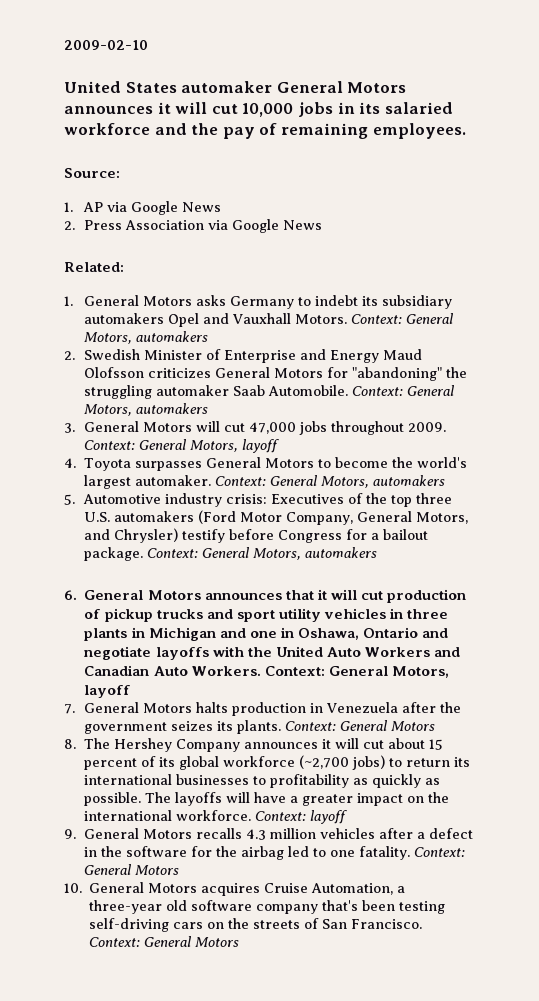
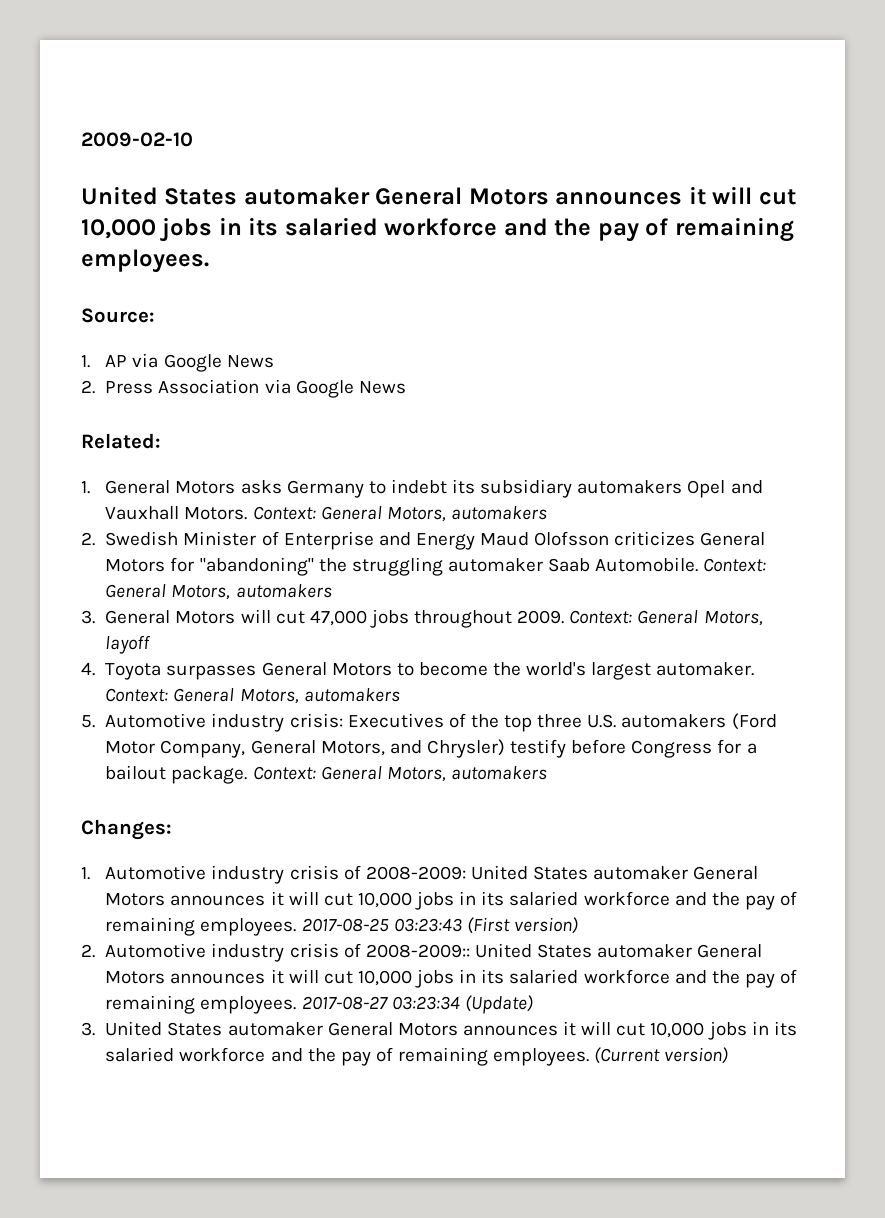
- 6. General Motors announces that it will cut production of pickup trucks and sport utility vehicles in three plants in Michigan and one in Oshawa, Ontario and negotiate layoffs with the United Auto Workers and Canadian Auto Workers. Context: General Motors, layoff
- 7. General Motors halts production in Venezuela after the government seizes its plants. Context: General Motors
- 8. The Hershey Company announces it will cut about 15 percent of its global workforce (~2,700 jobs) to return its international businesses to profitability as quickly as possible. The layoffs will have a greater impact on the international workforce. Context: layoff
- 9. General Motors recalls 4.3 million vehicles after a defect in the software for the airbag led to one fatality. Context: General Motors
- 10. General Motors acquires Cruise Automation, a three-year old software company that's been testing self-driving cars on the streets of San Francisco. Context: General Motors
+ Changes:
+ 1. Automotive industry crisis of 2008-2009: United States automaker General Motors announces it will cut 10,000 jobs in its salaried workforce and the pay of remaining employees. 2017-08-25 03:23:43 (First version)
+ 2. Automotive industry crisis of 2008-2009:: United States automaker General Motors announces it will cut 10,000 jobs in its salaried workforce and the pay of remaining employees. 2017-08-27 03:23:34 (Update)
+ 3. United States automaker General Motors announces it will cut 10,000 jobs in its salaried workforce and the pay of remaining employees. (Current version)

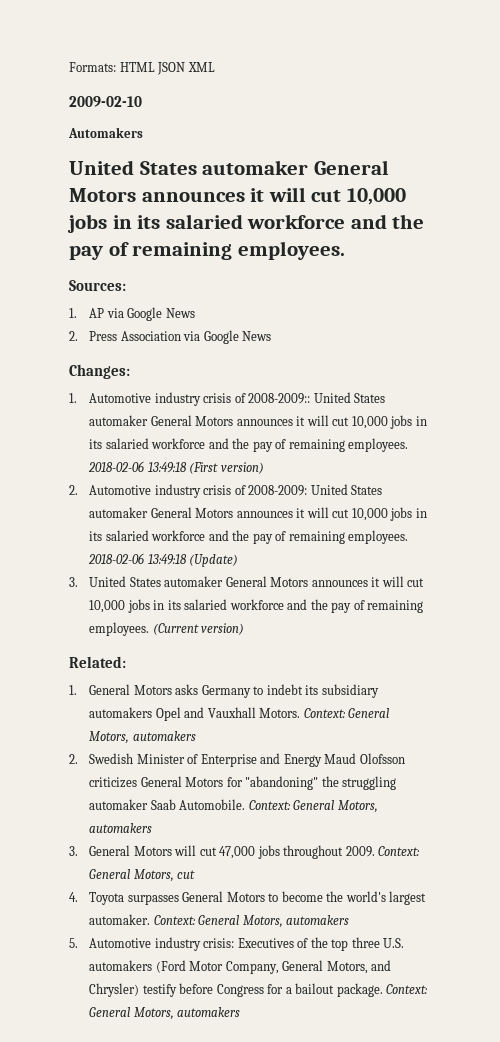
+ Formats: HTML JSON XML
+ Automakers
- Source:
+ Sources:
+ Changes:
+ 1. Automotive industry crisis of 2008-2009:: United States automaker General Motors announces it will cut 10,000 jobs in its salaried workforce and the pay of remaining employees. 2018-02-06 13:49:18 (First version)
+ 2. Automotive industry crisis of 2008-2009: United States automaker General Motors announces it will cut 10,000 jobs in its salaried workforce and the pay of remaining employees. 2018-02-06 13:49:18 (Update)
+ 3. United States automaker General Motors announces it will cut 10,000 jobs in its salaried workforce and the pay of remaining employees. (Current version)
- Context: General Motors, layoff
+ Context: General Motors, cut
- Changes:
- 1. Automotive industry crisis of 2008-2009: United States automaker General Motors announces it will cut 10,000 jobs in its salaried workforce and the pay of remaining employees. 2017-08-25 03:23:43 (First version)
- 2. Automotive industry crisis of 2008-2009:: United States automaker General Motors announces it will cut 10,000 jobs in its salaried workforce and the pay of remaining employees. 2017-08-27 03:23:34 (Update)
- 3. United States automaker General Motors announces it will cut 10,000 jobs in its salaried workforce and the pay of remaining employees. (Current version)

